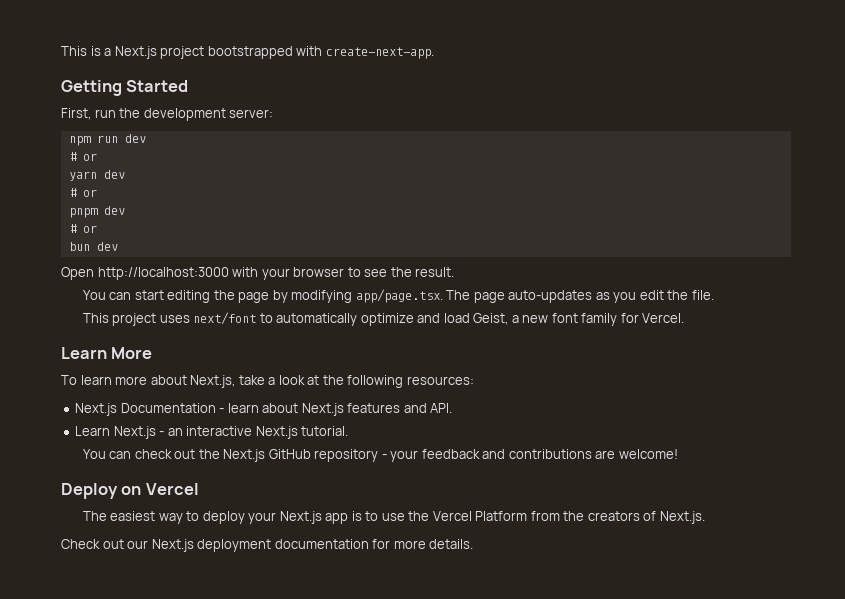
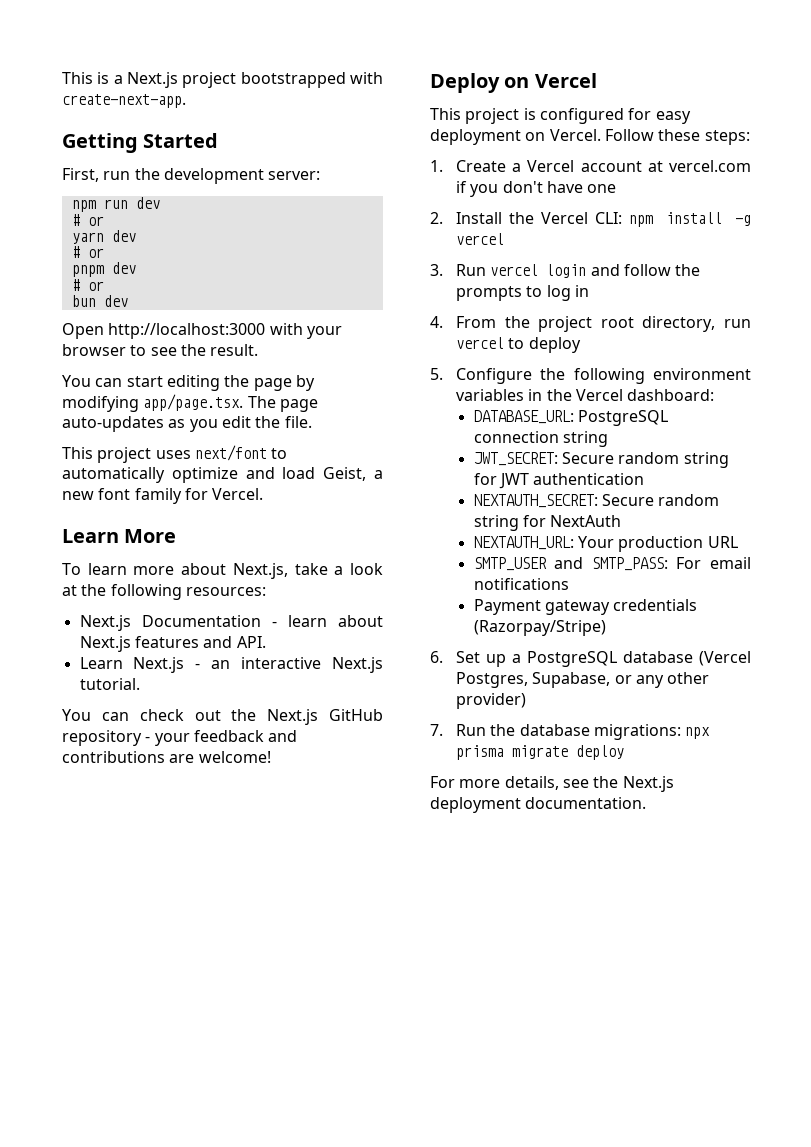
- The easiest way to deploy your Next.js app is to use the Vercel Platform from the creators of Next.js.
- Check out our Next.js deployment documentation for more details.
+ This project is configured for easy deployment on Vercel. Follow these steps:
+ 1. Create a Vercel account at vercel.com if you don't have one
+ 2. Install the Vercel CLI: npm install -g vercel
+ 3. Run vercel login and follow the prompts to log in
+ 4. From the project root directory, run vercel to deploy
+ 5. Configure the following environment variables in the Vercel dashboard:
+ DATABASE_URL: PostgreSQL connection string
+ JWT_SECRET: Secure random string for JWT authentication
+ NEXTAUTH_SECRET: Secure random string for NextAuth
+ NEXTAUTH_URL: Your production URL
+ SMTP_USER and SMTP_PASS: For email notifications
+ Payment gateway credentials (Razorpay/Stripe)
+ 6. Set up a PostgreSQL database (Vercel Postgres, Supabase, or any other provider)
+ 7. Run the database migrations: npx prisma migrate deploy
+ For more details, see the Next.js deployment documentation.

